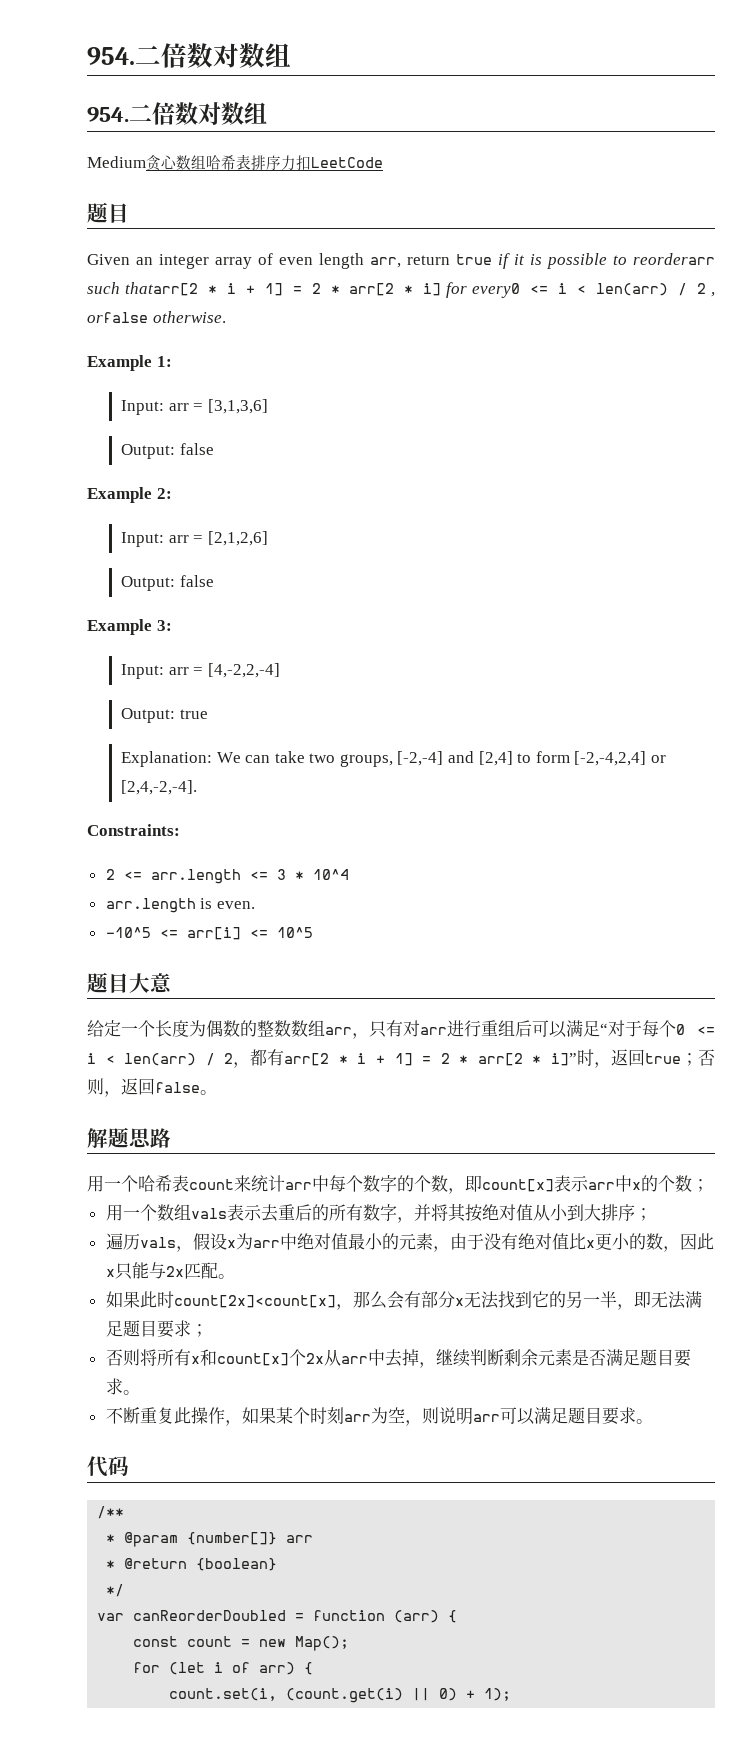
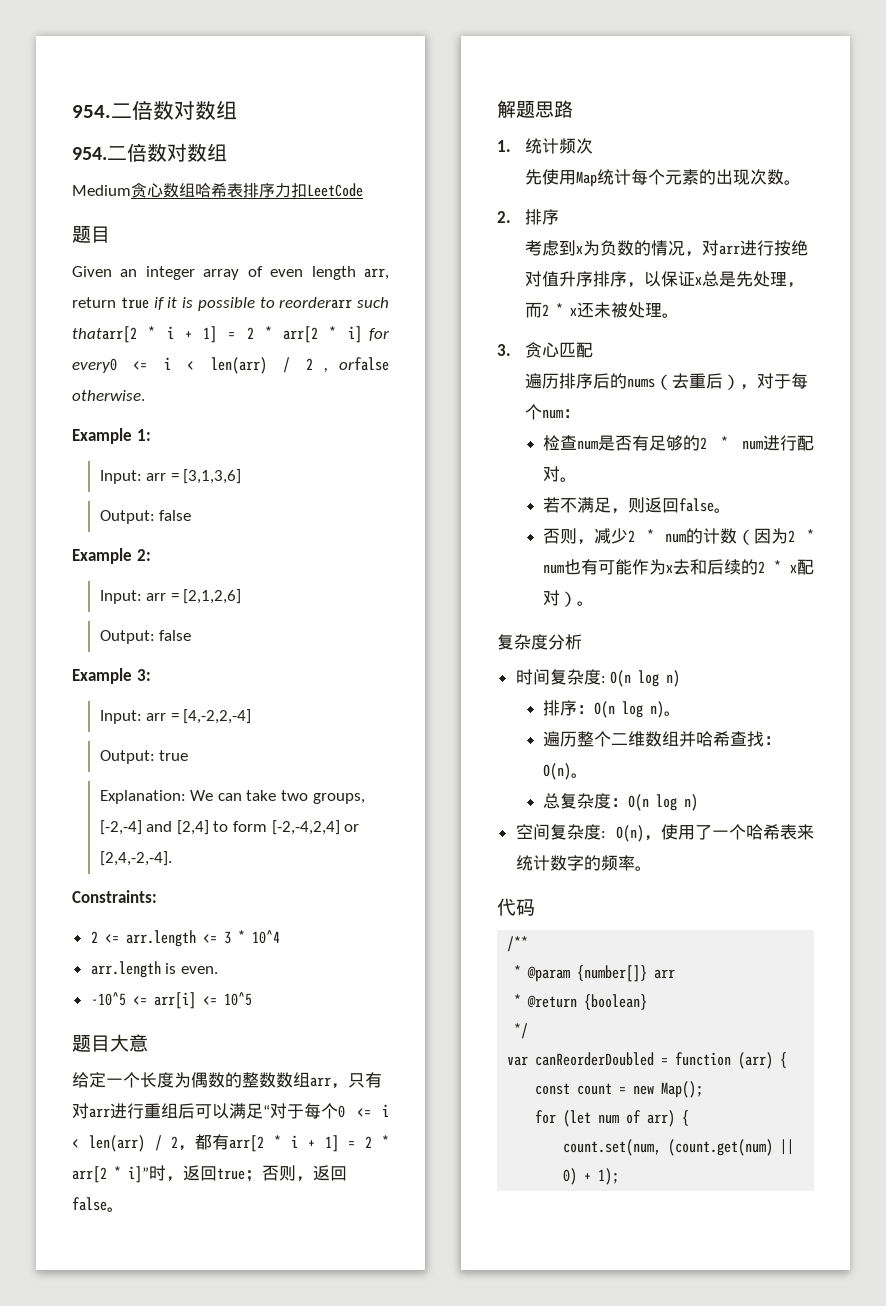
- 用一个哈希表count来统计arr中每个数字的个数，即count[x]表示arr中x的个数；
- 用一个数组vals表示去重后的所有数字，并将其按绝对值从小到大排序；
- 遍历vals，假设x为arr中绝对值最小的元素，由于没有绝对值比x更小的数，因此x只能与2x匹配。
- 如果此时count[2x]<count[x]，那么会有部分x无法找到它的另一半，即无法满足题目要求；
- 否则将所有x和count[x]个2x从arr中去掉，继续判断剩余元素是否满足题目要求。
- 不断重复此操作，如果某个时刻arr为空，则说明arr可以满足题目要求。
+ 1.统计频次
+ 先使用Map统计每个元素的出现次数。
+ 2.排序
+ 考虑到x为负数的情况，对arr进行按绝对值升序排序，以保证x总是先处理，而2 * x还未被处理。
+ 3.贪心匹配
+ 遍历排序后的nums（去重后），对于每个num：
+ 检查num是否有足够的2 * num进行配对。
+ 若不满足，则返回false。
+ 否则，减少2 * num的计数（因为2 * num也有可能作为x去和后续的2 * x配对）。
+ 复杂度分析
+ 时间复杂度: O(n log n)
+ 排序：O(n log n)。
+ 遍历整个二维数组并哈希查找：O(n)。
+ 总复杂度：O(n log n)
+ 空间复杂度: O(n)，使用了一个哈希表来统计数字的频率。
- for (let i of arr) {
+ for (let num of arr) {
- count.set(i, (count.get(i) || 0) + 1);
+ count.set(num, (count.get(num) || 0) + 1);

